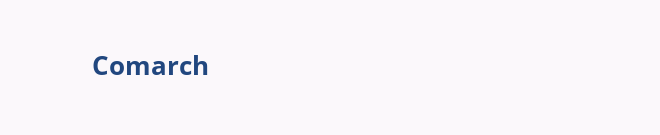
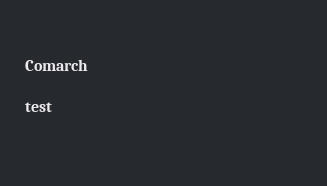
+ test

